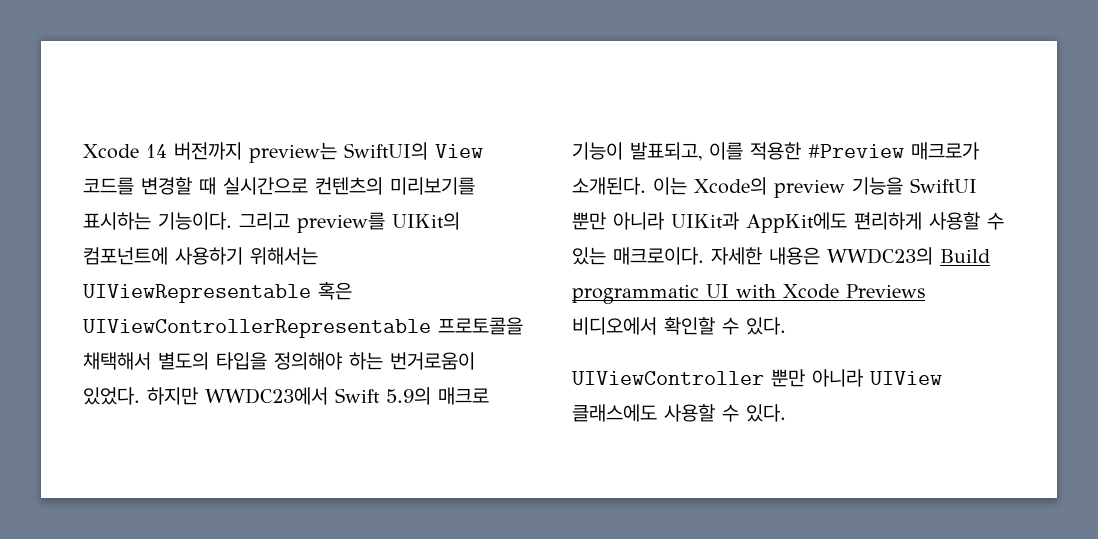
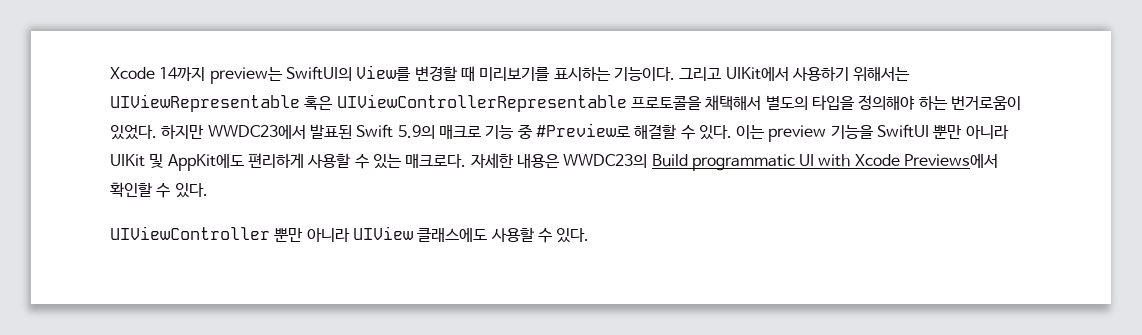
- Xcode 14 버전까지 preview는 SwiftUI의 View 코드를 변경할 때 실시간으로 컨텐츠의 미리보기를 표시하는 기능이다.
+ Xcode 14까지 preview는 SwiftUI의 View를 변경할 때 미리보기를 표시하는 기능이다.
- 그리고 preview를 UIKit의 컴포넌트에 사용하기 위해서는 UIViewRepresentable 혹은 UIViewControllerRepresentable 프로토콜을 채택해서 별도의 타입을 정의해야 하는 번거로움이 있었다.
+ 그리고 UIKit에서 사용하기 위해서는 UIViewRepresentable 혹은 UIViewControllerRepresentable 프로토콜을 채택해서 별도의 타입을 정의해야 하는 번거로움이 있었다.
- 하지만 WWDC23에서 Swift 5.9의 매크로 기능이 발표되고, 이를 적용한 #Preview 매크로가 소개된다. 이는 Xcode의 preview 기능을 SwiftUI 뿐만 아니라 UIKit과 AppKit에도 편리하게 사용할 수 있는 매크로이다.
+ 하지만 WWDC23에서 발표된 Swift 5.9의 매크로 기능 중 #Preview로 해결할 수 있다. 이는 preview 기능을 SwiftUI 뿐만 아니라 UIKit 및 AppKit에도 편리하게 사용할 수 있는 매크로다.
- 자세한 내용은 WWDC23의 Build programmatic UI with Xcode Previews 비디오에서 확인할 수 있다.
+ 자세한 내용은 WWDC23의 Build programmatic UI with Xcode Previews에서 확인할 수 있다.

